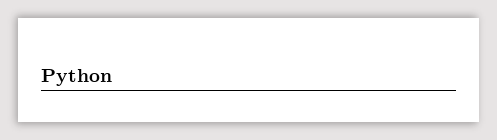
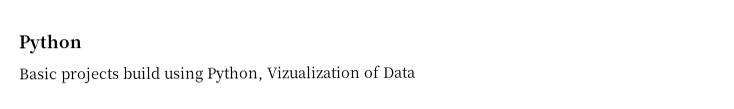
+ Basic projects build using Python, Vizualization of Data

